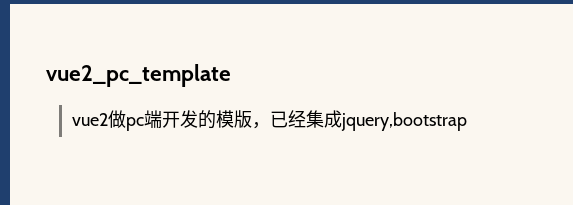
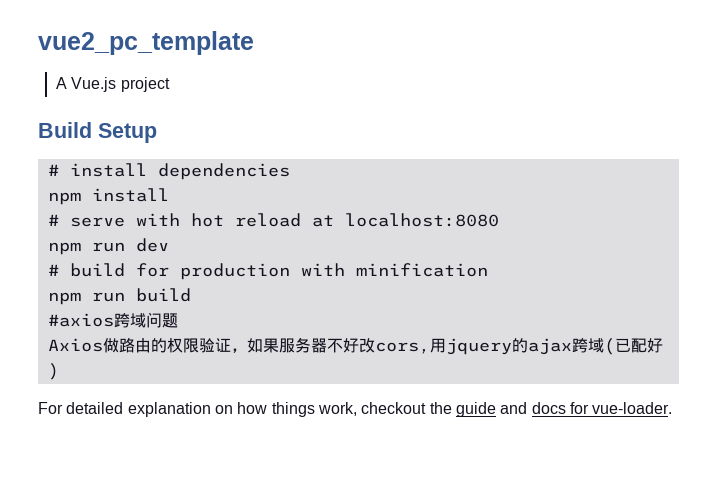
- vue2做pc端开发的模版，已经集成jquery,bootstrap
+ A Vue.js project
+ Build Setup
+ # install dependencies
+ npm install
+ # serve with hot reload at localhost:8080
+ npm run dev
+ # build for production with minification
+ npm run build
+ #axios跨域问题
+ Axios做路由的权限验证，如果服务器不好改cors,用jquery的ajax跨域(已配好)
+ For detailed explanation on how things work, checkout the guide and docs for vue-loader.

